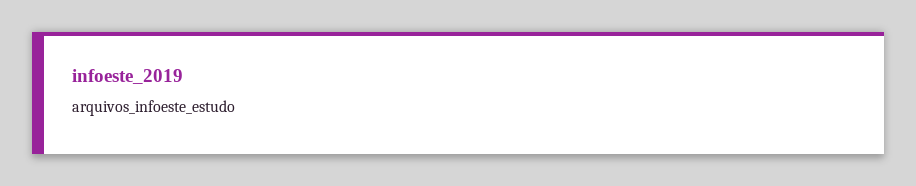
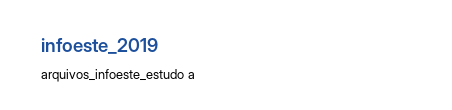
- arquivos_infoeste_estudo
+ arquivos_infoeste_estudo a

